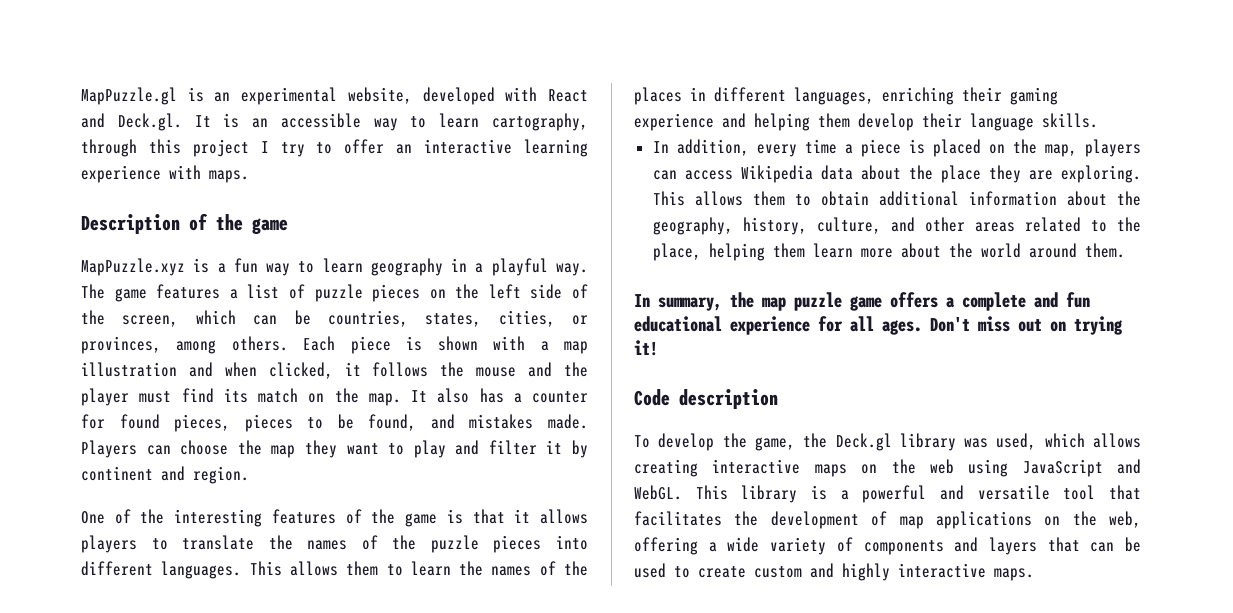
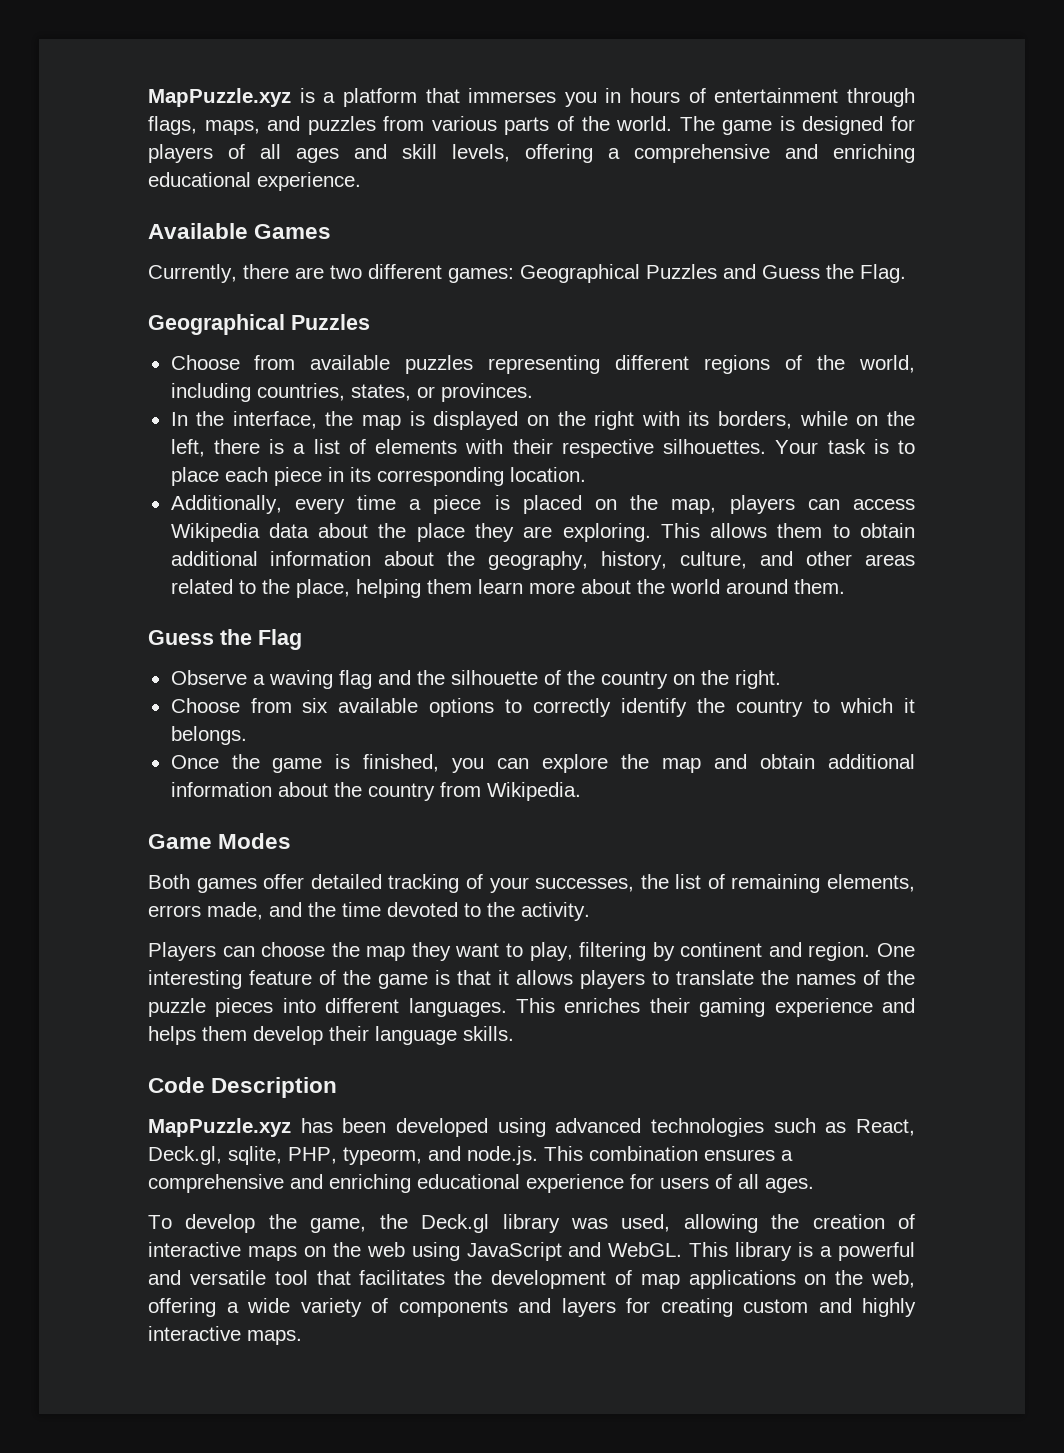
- MapPuzzle.gl is an experimental website, developed with React and Deck.gl. It is an accessible way to learn cartography, through this project I try to offer an interactive learning experience with maps.
- Description of the game
- MapPuzzle.xyz is a fun way to learn geography in a playful way. The game features a list of puzzle pieces on the left side of the screen, which can be countries, states, cities, or provinces, among others. Each piece is shown with a map illustration and when clicked, it follows the mouse and the player must find its match on the map. It also has a counter for found pieces, pieces to be found, and mistakes made. Players can choose the map they want to play and filter it by continent and region.
- One of the interesting features of the game is that it allows players to translate the names of the puzzle pieces into different languages. This allows them to learn the names of the places in different languages, enriching their gaming experience and helping them develop their language skills.
- In addition, every time a piece is placed on the map, players can access Wikipedia data about the place they are exploring.
+ MapPuzzle.xyz is a platform that immerses you in hours of entertainment through flags, maps, and puzzles from various parts of the world. The game is designed for players of all ages and skill levels, offering a comprehensive and enriching educational experience.
+ Available Games
+ Currently, there are two different games: Geographical Puzzles and Guess the Flag.
+ Geographical Puzzles
+ Choose from available puzzles representing different regions of the world, including countries, states, or provinces.
+ In the interface, the map is displayed on the right with its borders, while on the left, there is a list of elements with their respective silhouettes. Your task is to place each piece in its corresponding location.
+ Additionally, every time a piece is placed on the map, players can access Wikipedia data about the place they are exploring.
- In summary, the map puzzle game offers a complete and fun educational experience for all ages. Don't miss out on trying it!
- Code description
+ Guess the Flag
+ Observe a waving flag and the silhouette of the country on the right.
+ Choose from six available options to correctly identify the country to which it belongs.
+ Once the game is finished, you can explore the map and obtain additional information about the country from Wikipedia.
+ Game Modes
+ Both games offer detailed tracking of your successes, the list of remaining elements, errors made, and the time devoted to the activity.
+ Players can choose the map they want to play, filtering by continent and region. One interesting feature of the game is that it allows players to translate the names of the puzzle pieces into different languages. This enriches their gaming experience and helps them develop their language skills.
+ Code Description
+ MapPuzzle.xyz has been developed using advanced technologies such as React, Deck.gl, sqlite, PHP, typeorm, and node.js. This combination ensures a comprehensive and enriching educational experience for users of all ages.
- To develop the game, the Deck.gl library was used, which allows creating interactive maps on the web using JavaScript and WebGL.
+ To develop the game, the Deck.gl library was used, allowing the creation of interactive maps on the web using JavaScript and WebGL.
- This library is a powerful and versatile tool that facilitates the development of map applications on the web, offering a wide variety of components and layers that can be used to create custom and highly interactive maps.
+ This library is a powerful and versatile tool that facilitates the development of map applications on the web, offering a wide variety of components and layers for creating custom and highly interactive maps.

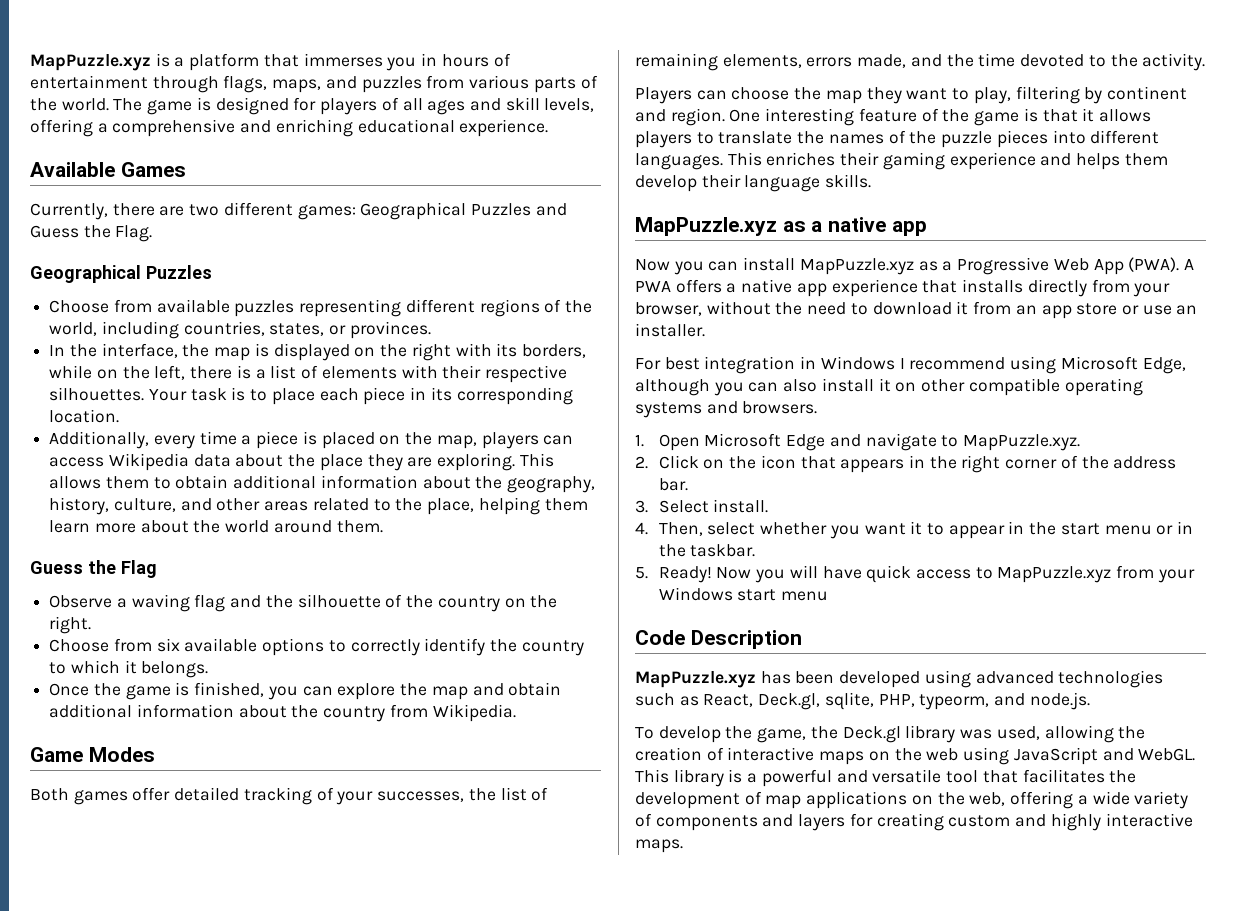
+ MapPuzzle.xyz as a native app
+ Now you can install MapPuzzle.xyz as a Progressive Web App (PWA). A PWA offers a native app experience that installs directly from your browser, without the need to download it from an app store or use an installer.
+ For best integration in Windows I recommend using Microsoft Edge, although you can also install it on other compatible operating systems and browsers.
+ 1. Open Microsoft Edge and navigate to MapPuzzle.xyz.
+ 2. Click on the icon that appears in the right corner of the address bar.
+ 3. Select install.
+ 4. Then, select whether you want it to appear in the start menu or in the taskbar.
+ 5. Ready! Now you will have quick access to MapPuzzle.xyz from your Windows start menu
- MapPuzzle.xyz has been developed using advanced technologies such as React, Deck.gl, sqlite, PHP, typeorm, and node.js. This combination ensures a comprehensive and enriching educational experience for users of all ages.
+ MapPuzzle.xyz has been developed using advanced technologies such as React, Deck.gl, sqlite, PHP, typeorm, and node.js.

